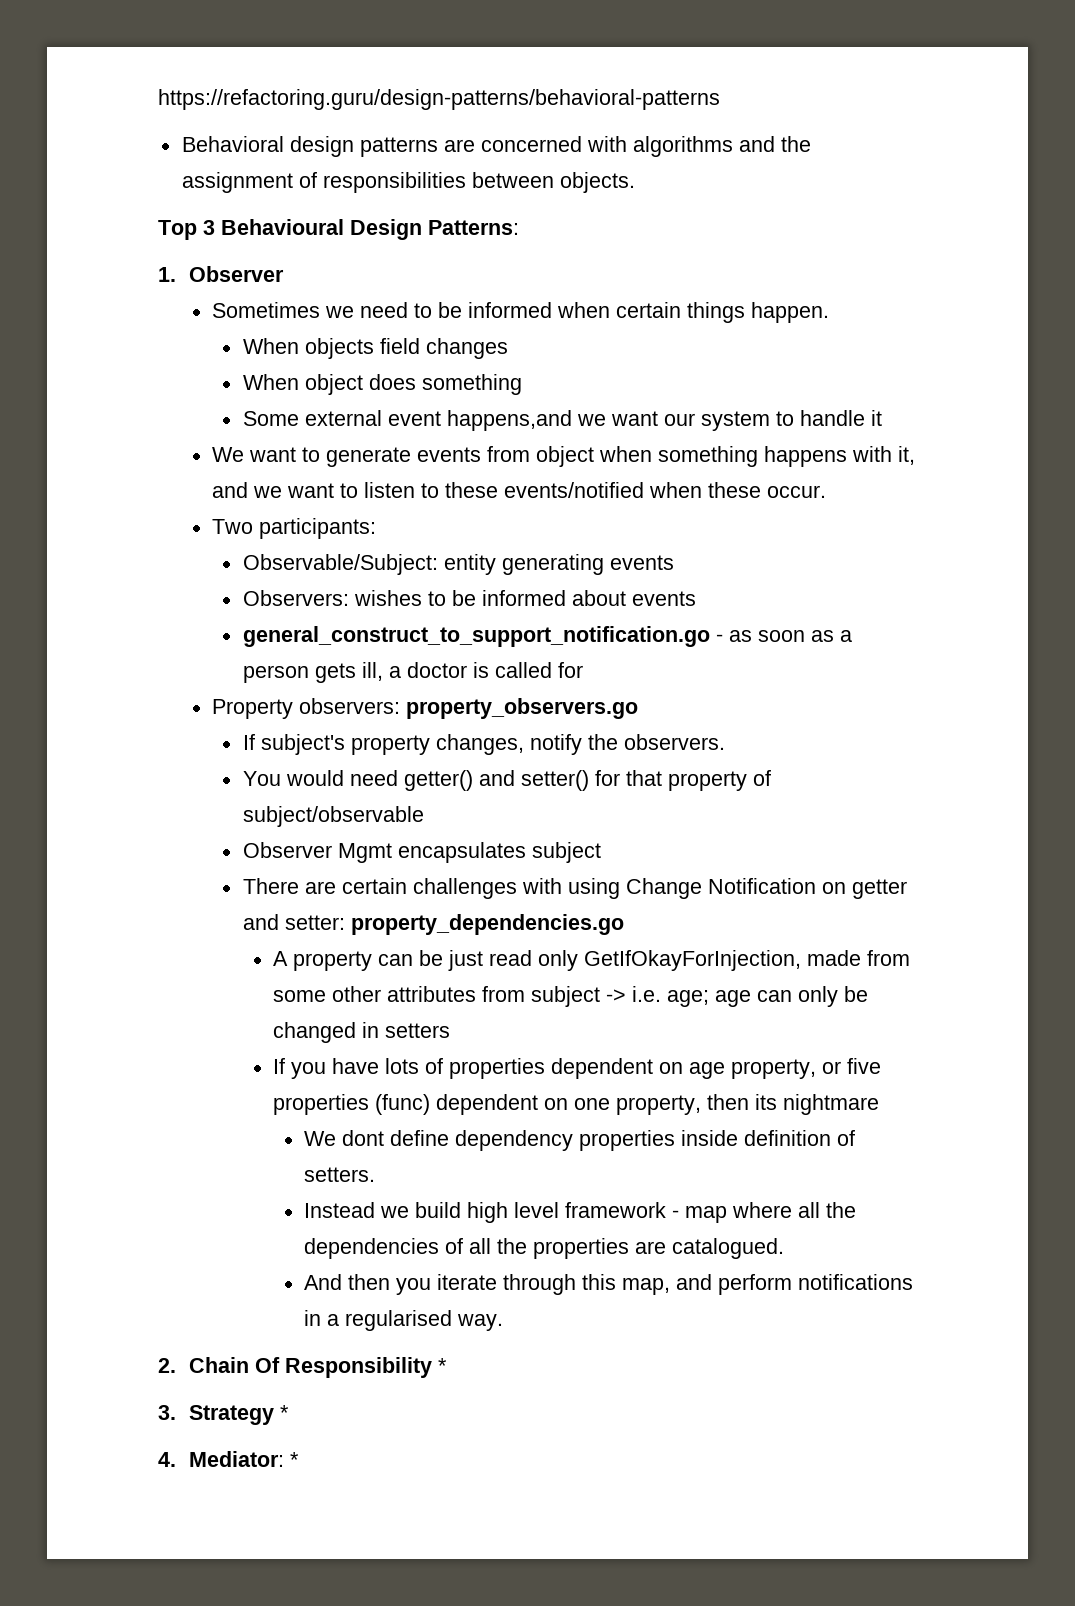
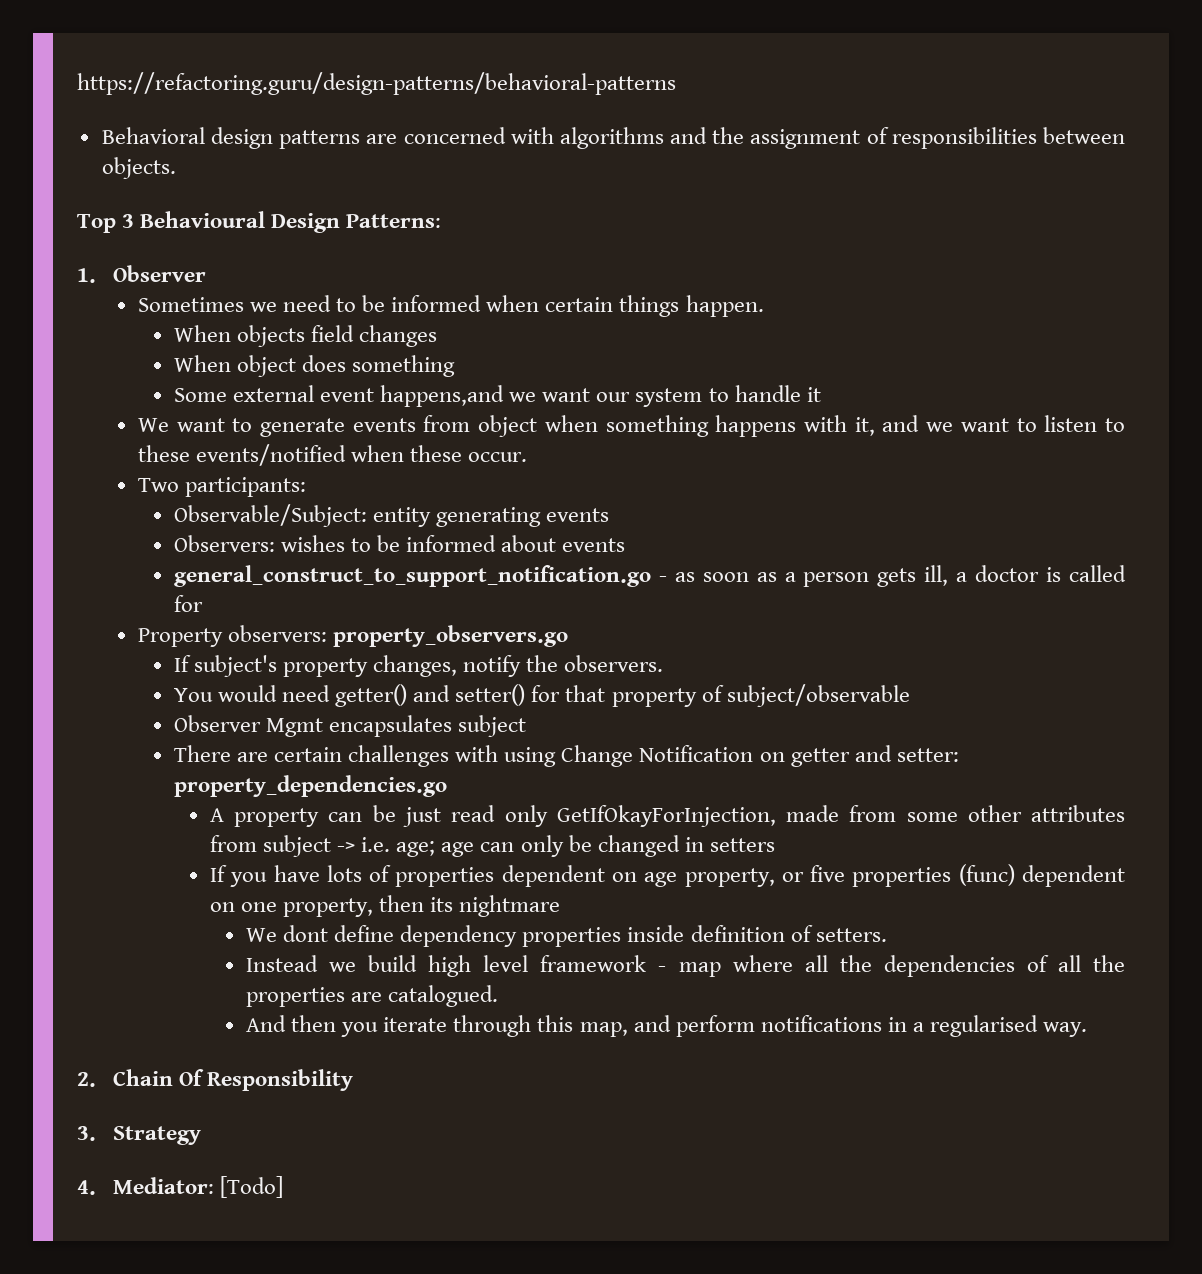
- 2. Chain Of Responsibility *
+ 2. Chain Of Responsibility
- 3. Strategy *
+ 3. Strategy
- 4. Mediator: *
+ 4. Mediator: [Todo]

